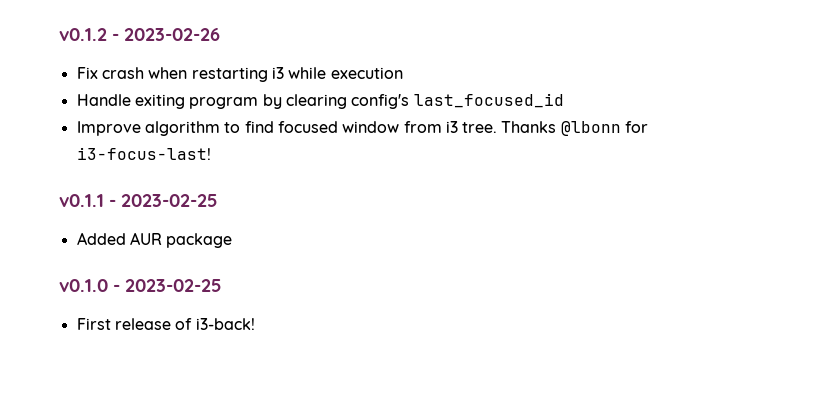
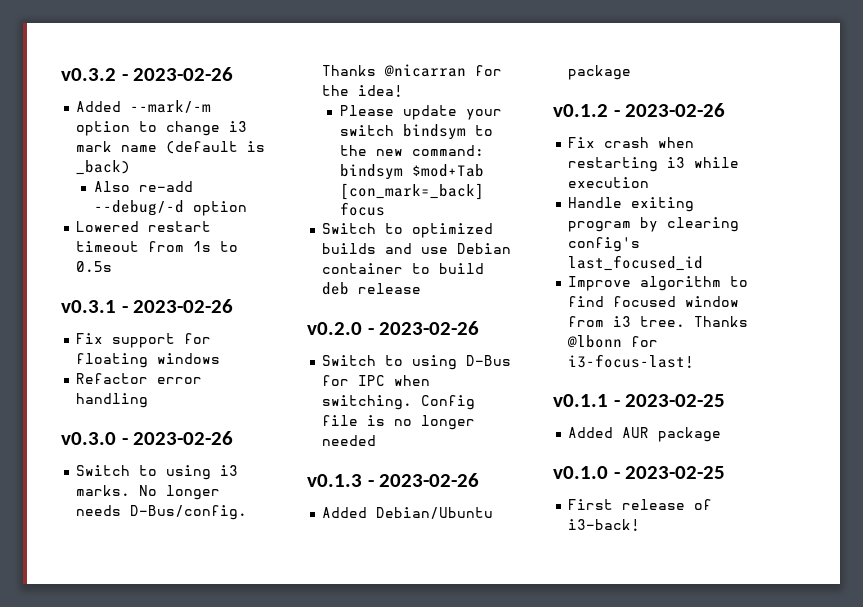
+ v0.3.2 - 2023-02-26
+ Added --mark/-m option to change i3 mark name (default is _back)
+ Also re-add --debug/-d option
+ Lowered restart timeout from 1s to 0.5s
+ v0.3.1 - 2023-02-26
+ Fix support for floating windows
+ Refactor error handling
+ v0.3.0 - 2023-02-26
+ Switch to using i3 marks. No longer needs D-Bus/config. Thanks @nicarran for the idea!
+ Please update your switch bindsym to the new command: bindsym $mod+Tab [con_mark=_back] focus
+ Switch to optimized builds and use Debian container to build deb release
+ v0.2.0 - 2023-02-26
+ Switch to using D-Bus for IPC when switching. Config file is no longer needed
+ v0.1.3 - 2023-02-26
+ Added Debian/Ubuntu package

